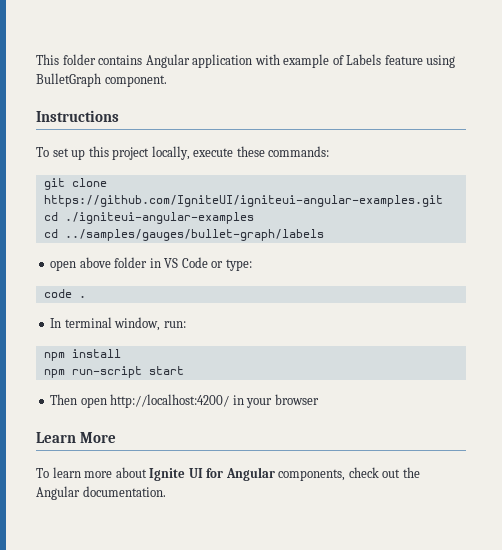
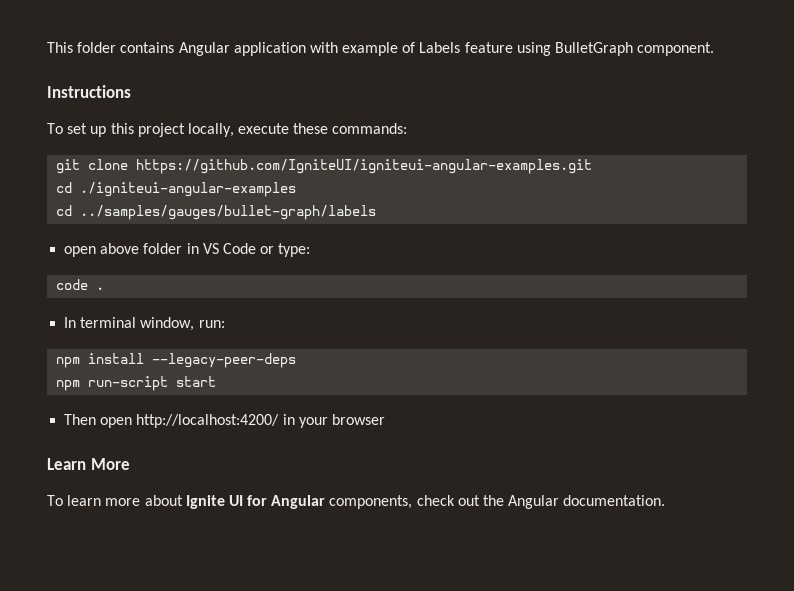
- npm install
+ npm install --legacy-peer-deps

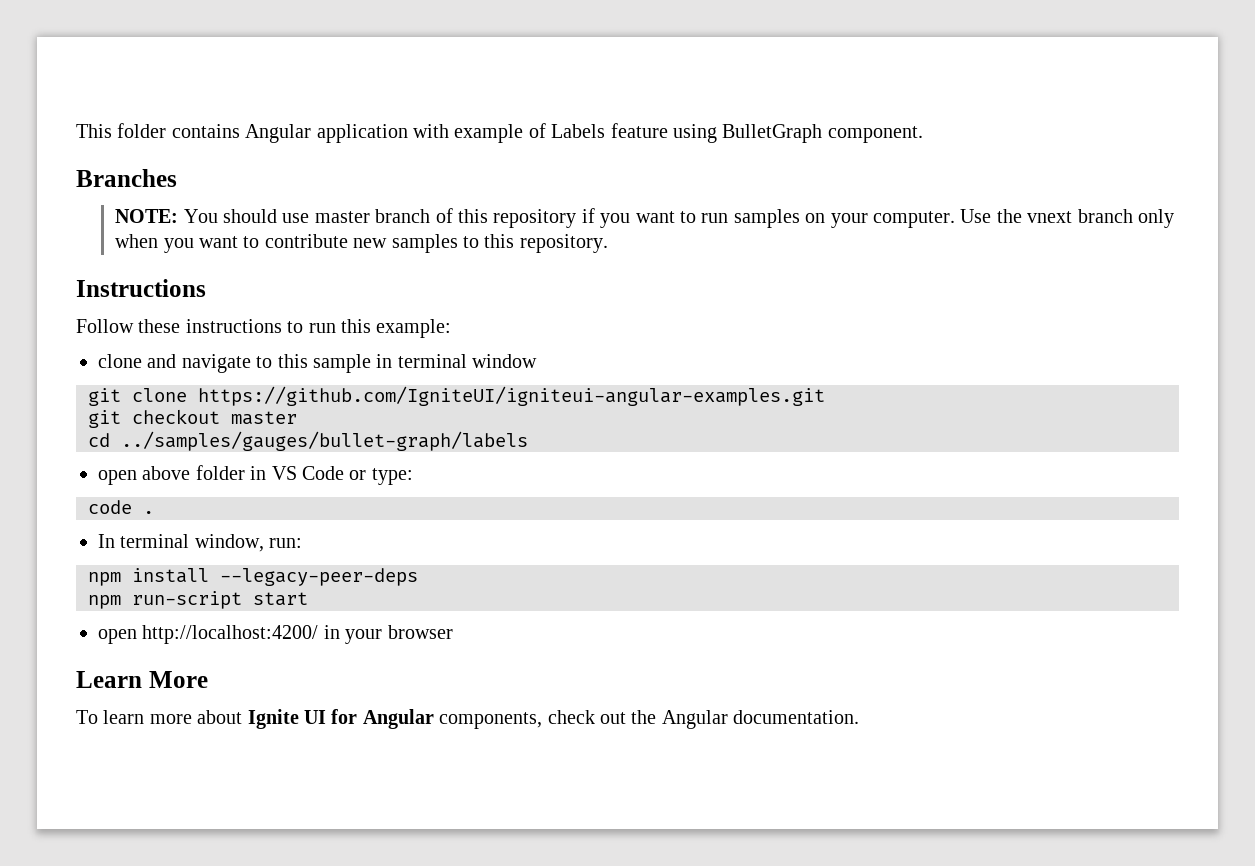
+ Branches
+ NOTE: You should use master branch of this repository if you want to run samples on your computer. Use the vnext branch only when you want to contribute new samples to this repository.
  Instructions
- To set up this project locally, execute these commands:
+ Follow these instructions to run this example:
+ clone and navigate to this sample in terminal window
- cd ./igniteui-angular-examples
+ git checkout master
- Then open http://localhost:4200/ in your browser
+ open http://localhost:4200/ in your browser

